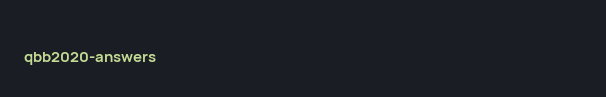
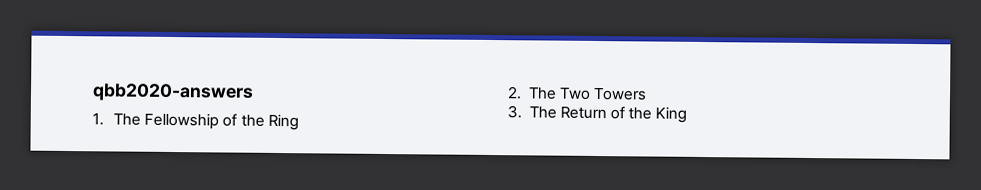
+ 1. The Fellowship of the Ring
+ 2. The Two Towers
+ 3. The Return of the King

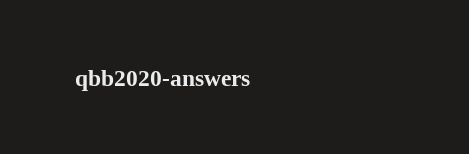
- 1. The Fellowship of the Ring
- 2. The Two Towers
- 3. The Return of the King

